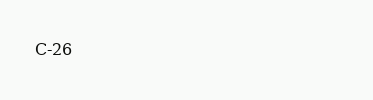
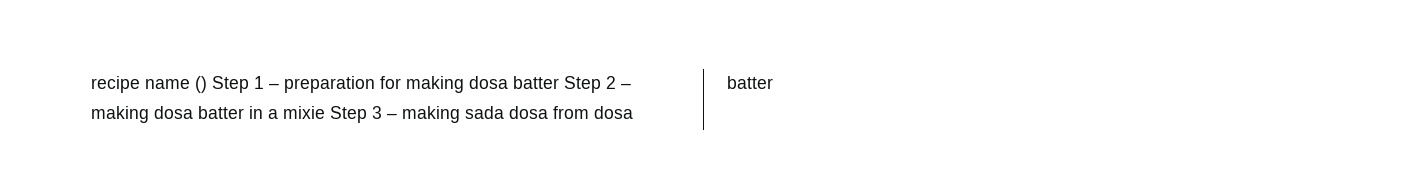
- C-26
+ recipe name () Step 1 – preparation for making dosa batter Step 2 – making dosa batter in a mixie Step 3 – making sada dosa from dosa batter

